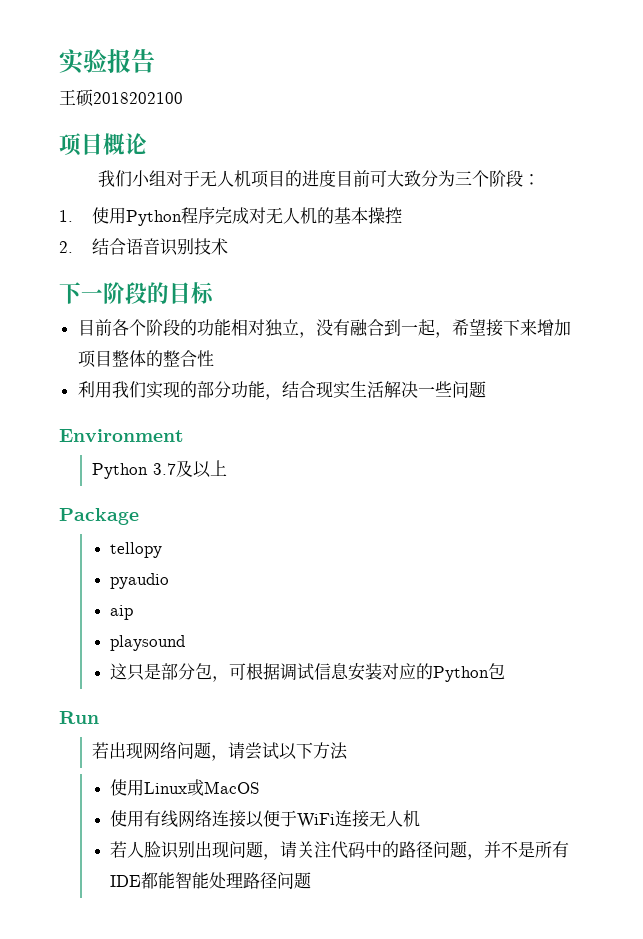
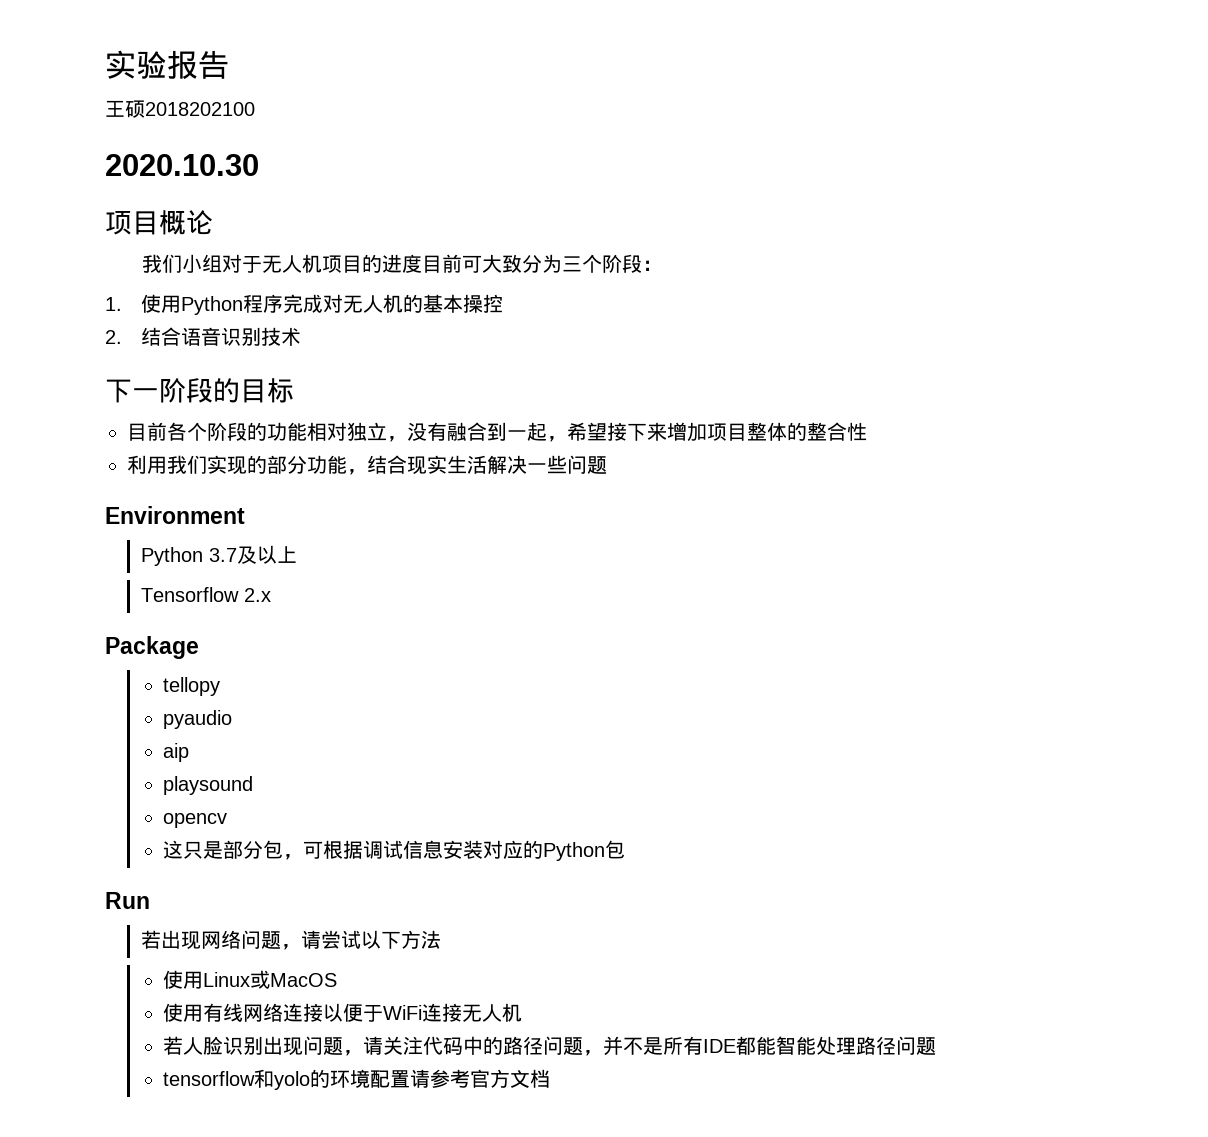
+ 2020.10.30
+ Tensorflow 2.x
+ opencv
+ tensorflow和yolo的环境配置请参考官方文档

